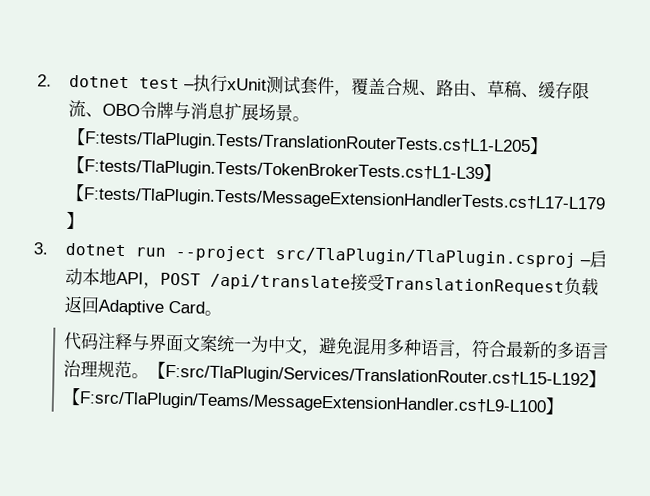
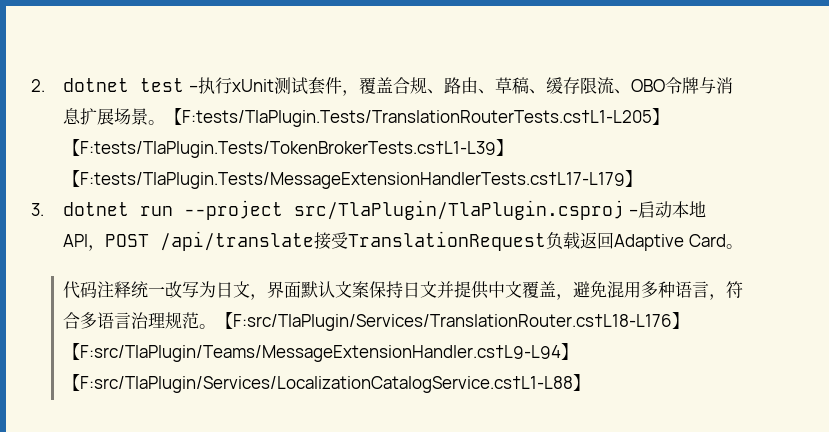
- 代码注释与界面文案统一为中文，避免混用多种语言，符合最新的多语言治理规范。
+ 代码注释统一改写为日文，界面默认文案保持日文并提供中文覆盖，避免混用多种语言，符合多语言治理规范。
- 【F:src/TlaPlugin/Services/TranslationRouter.cs†L15-L192】【F:src/TlaPlugin/Teams/MessageExtensionHandler.cs†L9-L100】
+ 【F:src/TlaPlugin/Services/TranslationRouter.cs†L18-L176】【F:src/TlaPlugin/Teams/MessageExtensionHandler.cs†L9-L94】【F:src/TlaPlugin/Services/LocalizationCatalogService.cs†L1-L88】

